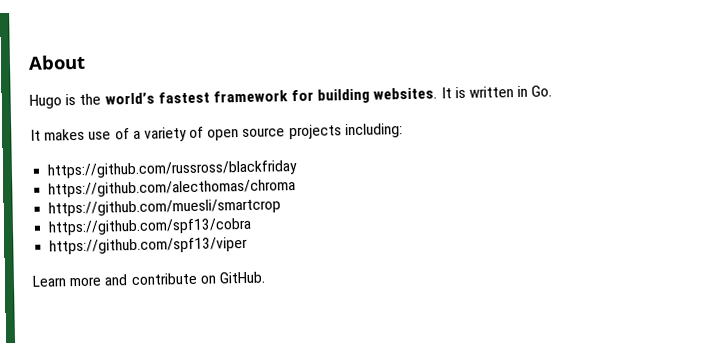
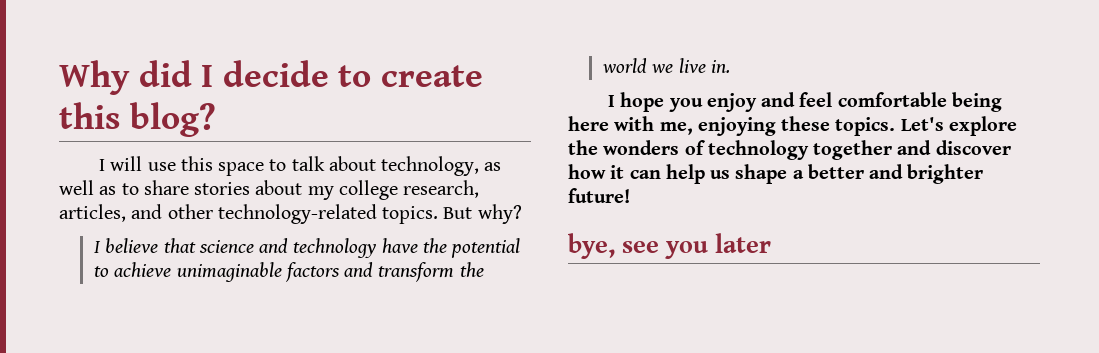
- About
- Hugo is the world’s fastest framework for building websites. It is written in Go.
- It makes use of a variety of open source projects including:
- https://github.com/russross/blackfriday
- https://github.com/alecthomas/chroma
- https://github.com/muesli/smartcrop
- https://github.com/spf13/cobra
- https://github.com/spf13/viper
- Learn more and contribute on GitHub.
+ Why did I decide to create this blog?
+ I will use this space to talk about technology, as well as to share stories about my college research, articles, and other technology-related topics. But why?
+ I believe that science and technology have the potential to achieve unimaginable factors and transform the world we live in.
+ I hope you enjoy and feel comfortable being here with me, enjoying these topics. Let's explore the wonders of technology together and discover how it can help us shape a better and brighter future!
+ bye, see you later

